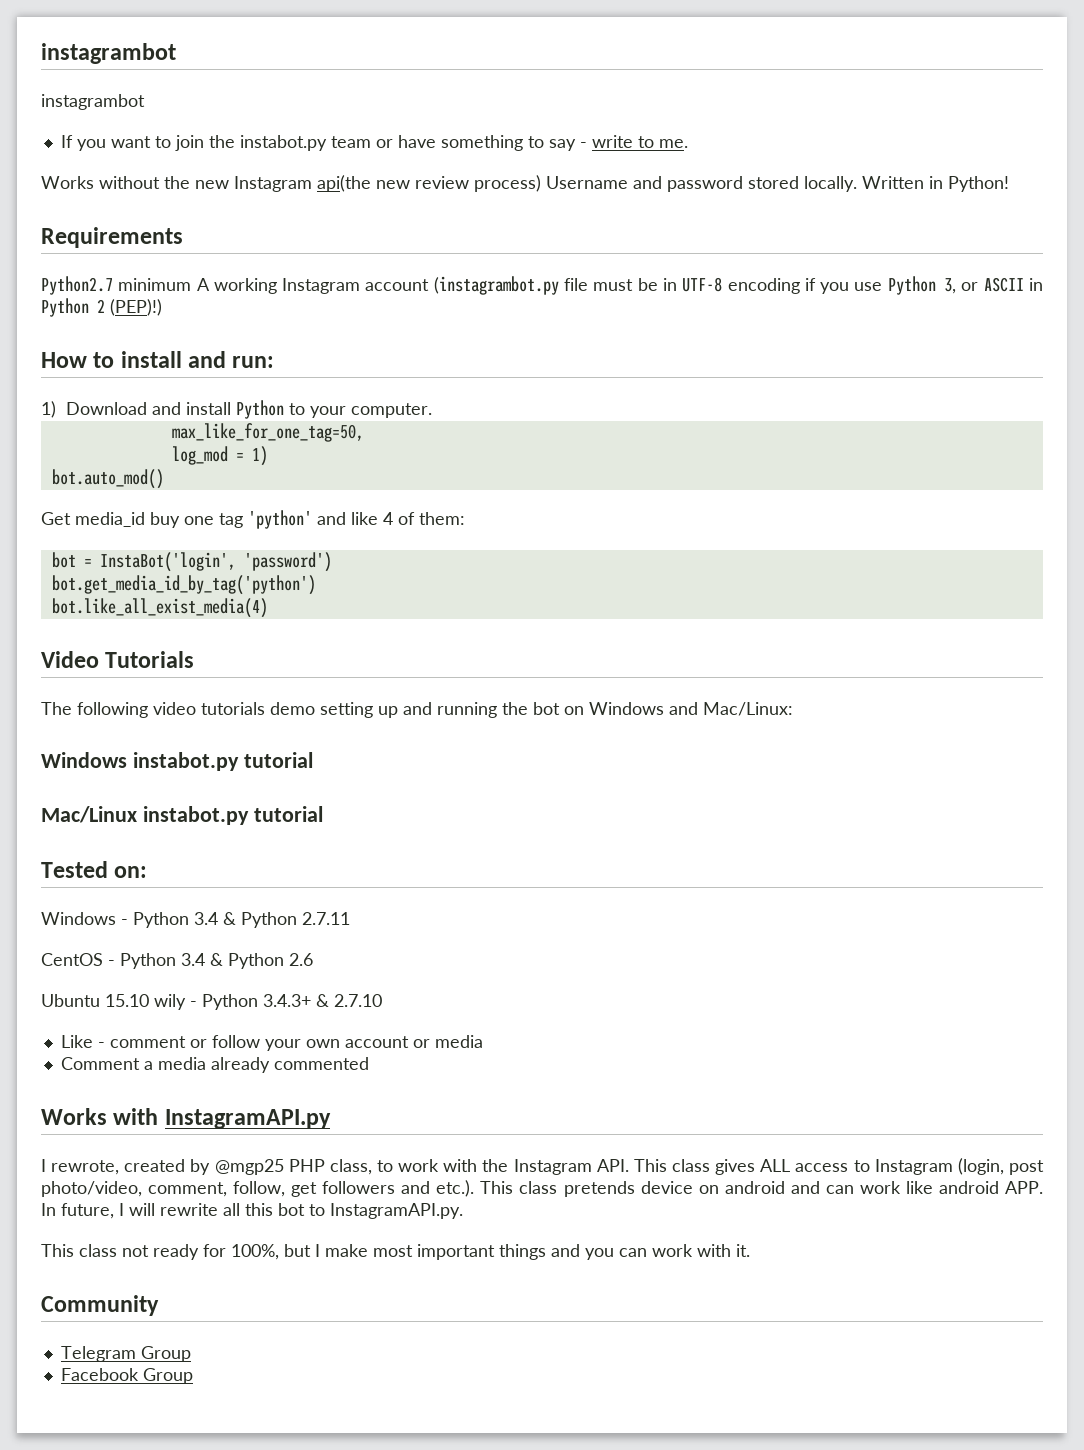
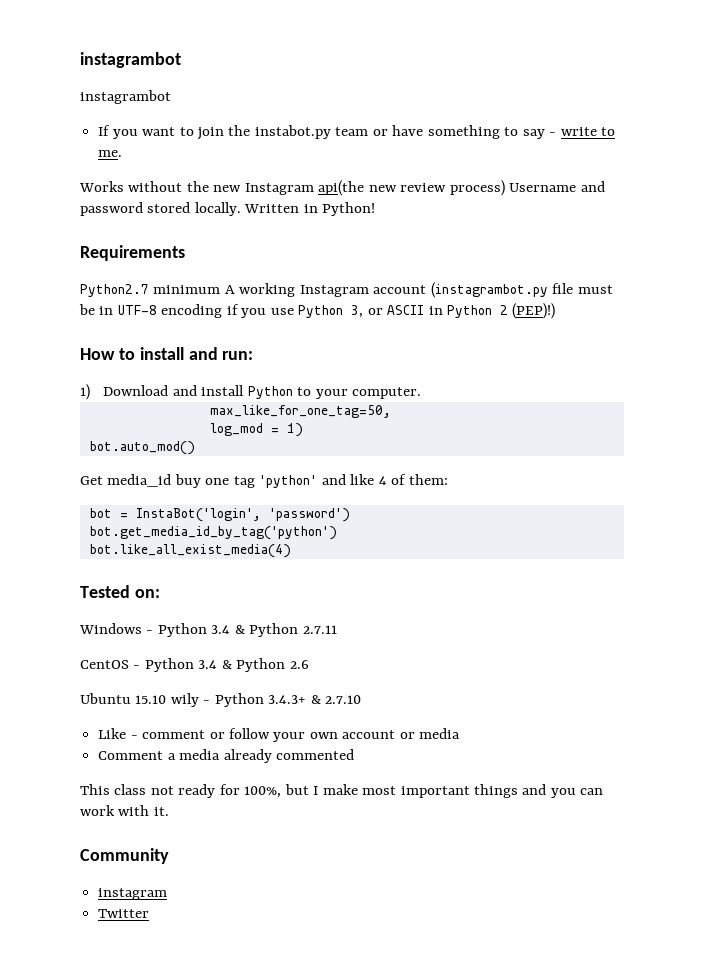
- Video Tutorials
- The following video tutorials demo setting up and running the bot on Windows and Mac/Linux:
- Windows instabot.py tutorial
- Mac/Linux instabot.py tutorial
- Works with InstagramAPI.py
- I rewrote, created by @mgp25 PHP class, to work with the Instagram API. This class gives ALL access to Instagram (login, post photo/video, comment, follow, get followers and etc.). This class pretends device on android and can work like android APP. In future, I will rewrite all this bot to InstagramAPI.py.
- Telegram Group
- Facebook Group
+ instagram
+ Twitter

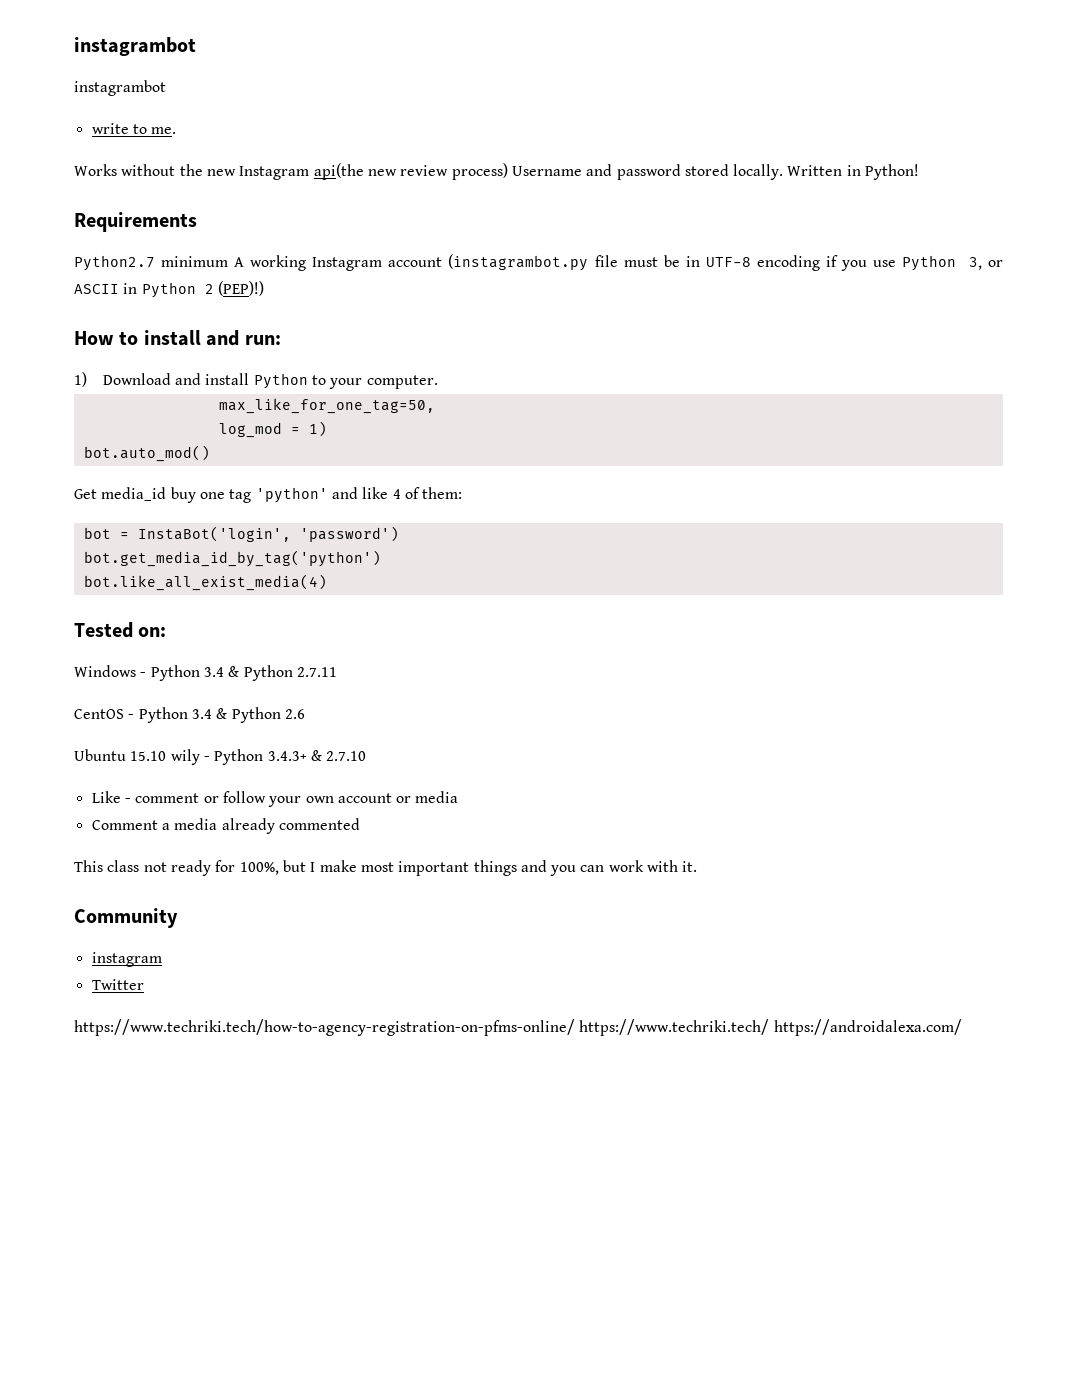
- If you want to join the instabot.py team or have something to say - write to me.
+ write to me.
+ https://www.techriki.tech/how-to-agency-registration-on-pfms-online/ https://www.techriki.tech/ https://androidalexa.com/

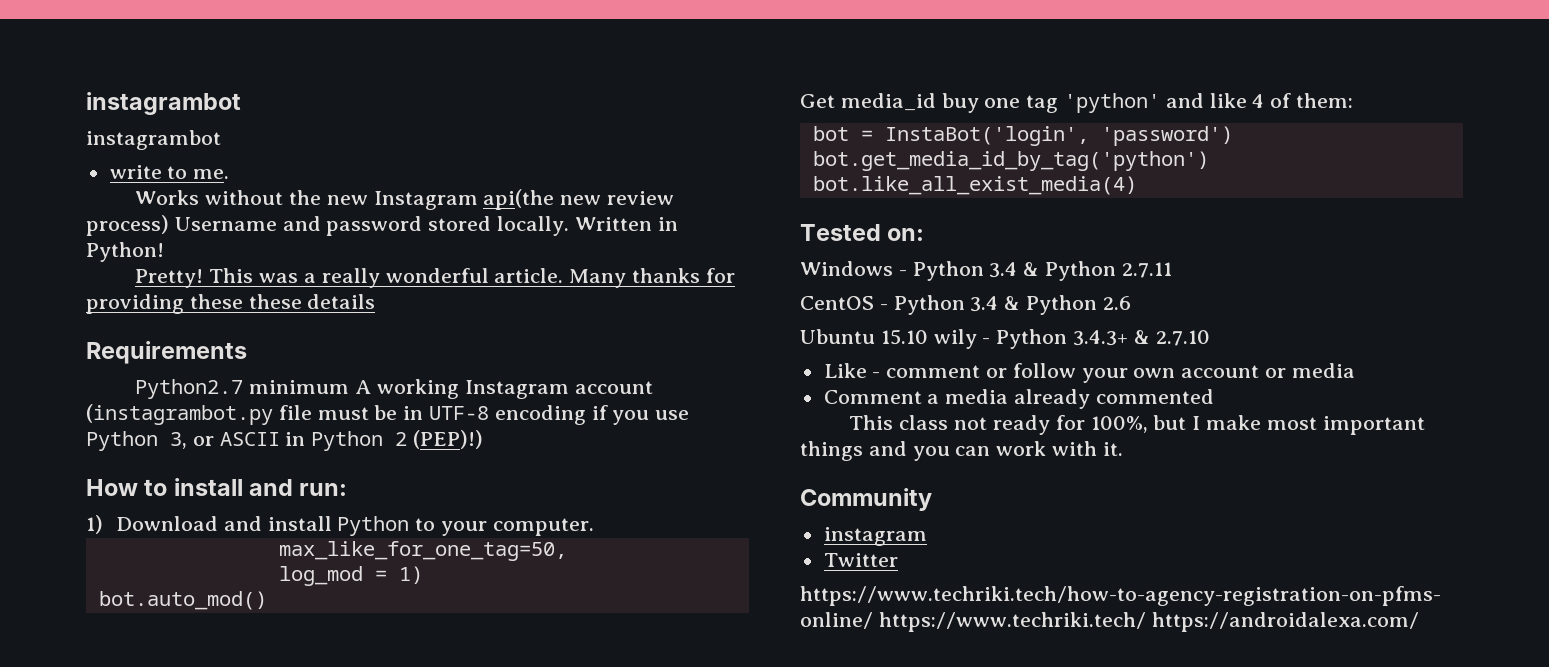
+ Pretty! This was a really wonderful article. Many thanks for providing these these details

